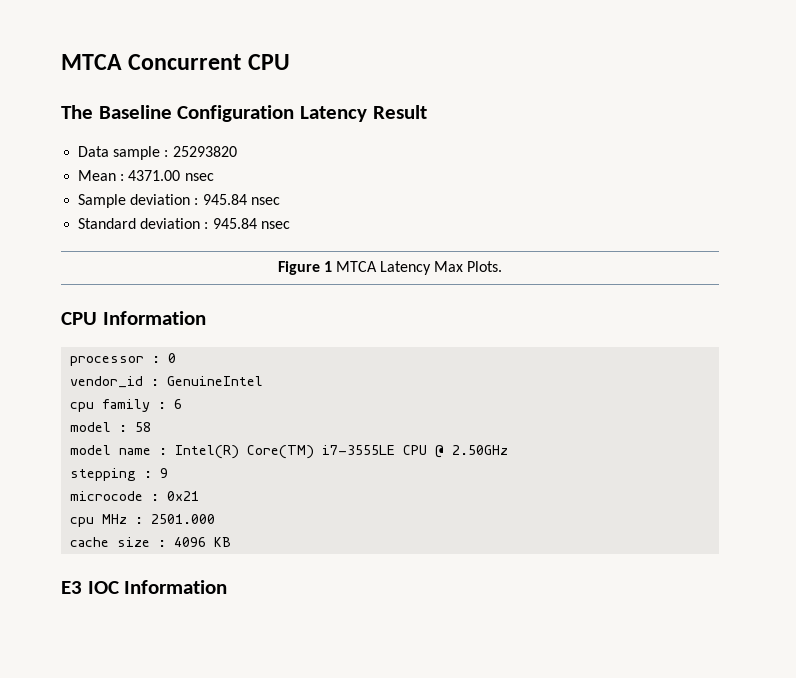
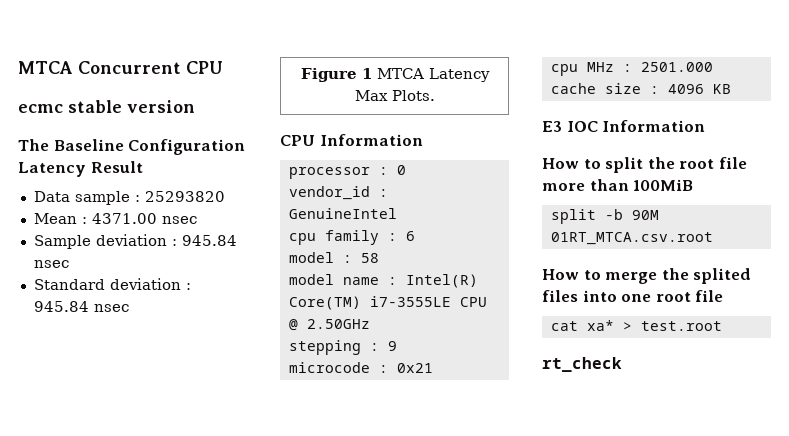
+ ecmc stable version
+ How to split the root file more than 100MiB
+ split -b 90M 01RT_MTCA.csv.root
+ How to merge the splited files into one root file
+ cat xa* > test.root
+ rt_check

